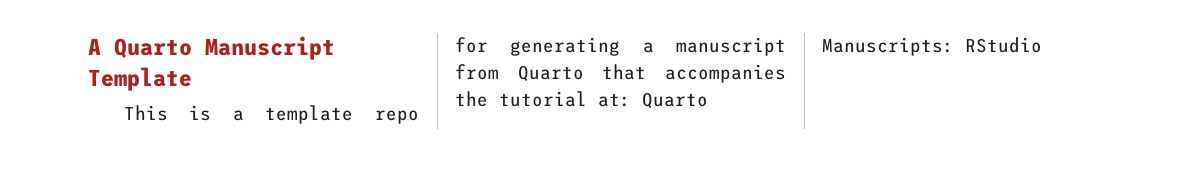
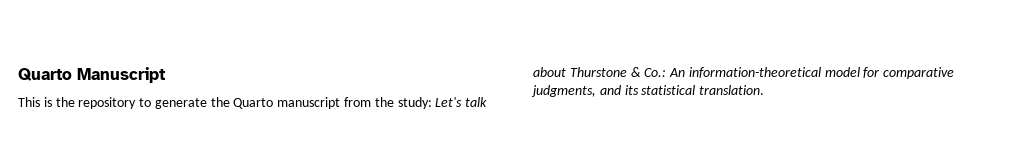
- A Quarto Manuscript Template
+ Quarto Manuscript
- This is a template repo for generating a manuscript from Quarto that accompanies the tutorial at: Quarto Manuscripts: RStudio
+ This is the repository to generate the Quarto manuscript from the study: Let's talk about Thurstone & Co.: An information-theoretical model for comparative judgments, and its statistical translation.

